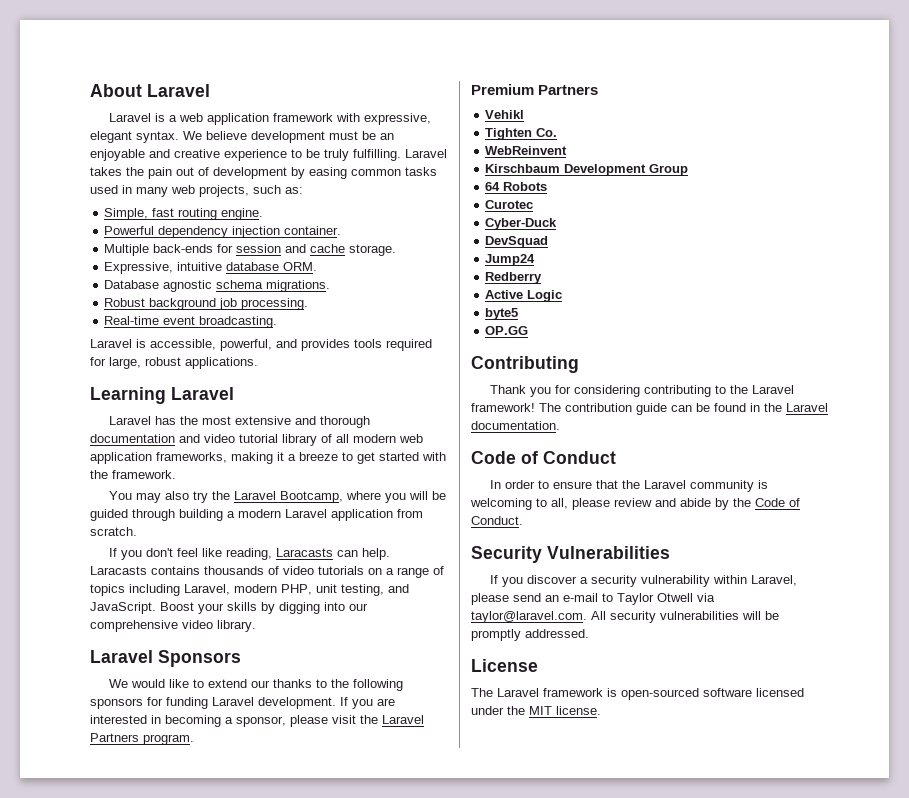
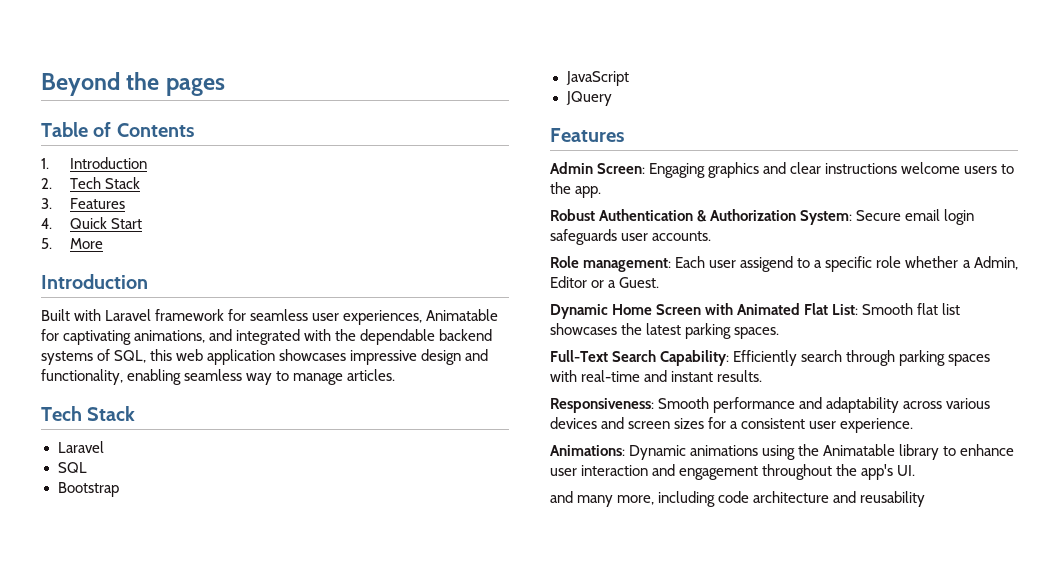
- About Laravel
- Laravel is a web application framework with expressive, elegant syntax. We believe development must be an enjoyable and creative experience to be truly fulfilling. Laravel takes the pain out of development by easing common tasks used in many web projects, such as:
- Simple, fast routing engine.
- Powerful dependency injection container.
- Multiple back-ends for session and cache storage.
- Expressive, intuitive database ORM.
- Database agnostic schema migrations.
- Robust background job processing.
- Real-time event broadcasting.
- Laravel is accessible, powerful, and provides tools required for large, robust applications.
- Learning Laravel
- Laravel has the most extensive and thorough documentation and video tutorial library of all modern web application frameworks, making it a breeze to get started with the framework.
- You may also try the Laravel Bootcamp, where you will be guided through building a modern Laravel application from scratch.
- If you don't feel like reading, Laracasts can help. Laracasts contains thousands of video tutorials on a range of topics including Laravel, modern PHP, unit testing, and JavaScript. Boost your skills by digging into our comprehensive video library.
- Laravel Sponsors
- We would like to extend our thanks to the following sponsors for funding Laravel development. If you are interested in becoming a sponsor, please visit the Laravel Partners program.
- Premium Partners
- Vehikl
- Tighten Co.
- WebReinvent
- Kirschbaum Development Group
- 64 Robots
- Curotec
- Cyber-Duck
- DevSquad
- Jump24
- Redberry
- Active Logic
- byte5
- OP.GG
- Contributing
- Thank you for considering contributing to the Laravel framework! The contribution guide can be found in the Laravel documentation.
- Code of Conduct
- In order to ensure that the Laravel community is welcoming to all, please review and abide by the Code of Conduct.
- Security Vulnerabilities
- If you discover a security vulnerability within Laravel, please send an e-mail to Taylor Otwell via taylor@laravel.com. All security vulnerabilities will be promptly addressed.
- License
- The Laravel framework is open-sourced software licensed under the MIT license.
+ Beyond the pages
+ Table of Contents
+ 1. Introduction
+ 2. Tech Stack
+ 3. Features
+ 4. Quick Start
+ 5. More
+ Introduction
+ Built with Laravel framework for seamless user experiences, Animatable for captivating animations, and integrated with the dependable backend systems of SQL, this web application showcases impressive design and functionality, enabling seamless way to manage articles.
+ Tech Stack
+ Laravel
+ SQL
+ Bootstrap
+ JavaScript
+ JQuery
+ Features
+ Admin Screen: Engaging graphics and clear instructions welcome users to the app.
+ Robust Authentication & Authorization System: Secure email login safeguards user accounts.
+ Role management: Each user assigend to a specific role whether a Admin, Editor or a Guest.
+ Dynamic Home Screen with Animated Flat List: Smooth flat list showcases the latest parking spaces.
+ Full-Text Search Capability: Efficiently search through parking spaces with real-time and instant results.
+ Responsiveness: Smooth performance and adaptability across various devices and screen sizes for a consistent user experience.
+ Animations: Dynamic animations using the Animatable library to enhance user interaction and engagement throughout the app's UI.
+ and many more, including code architecture and reusability

